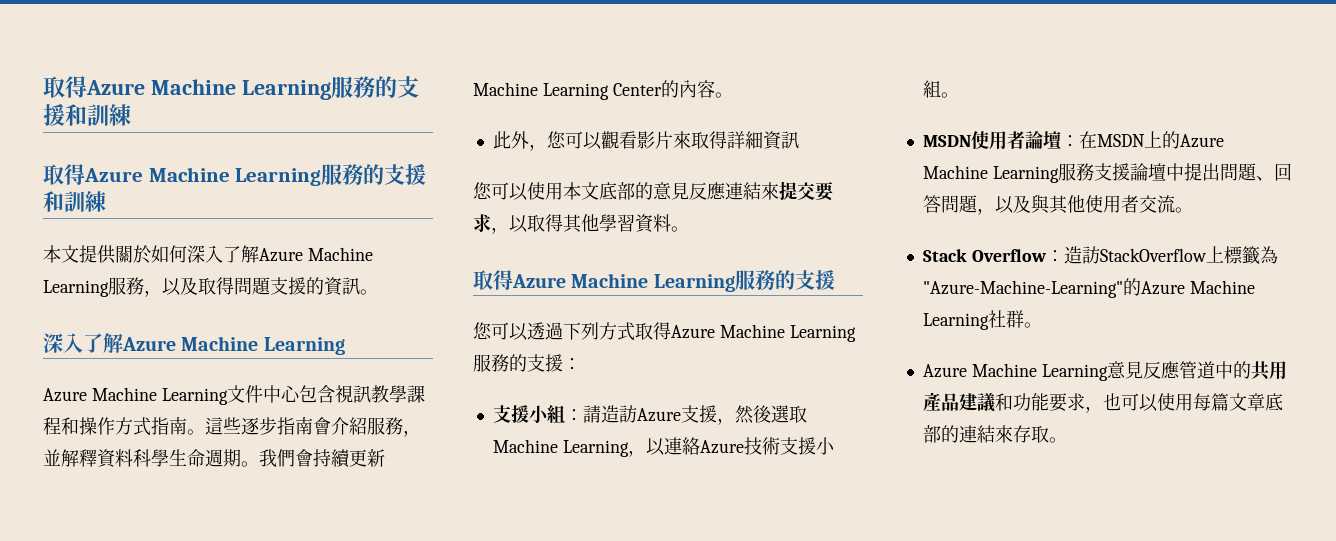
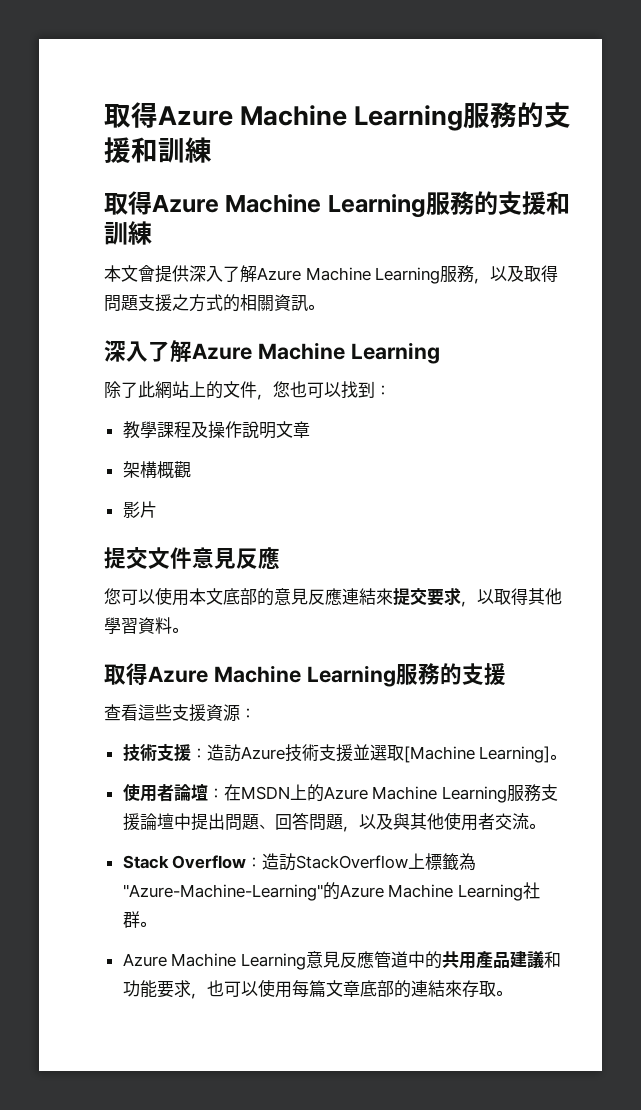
- 本文提供關於如何深入了解Azure Machine Learning服務，以及取得問題支援的資訊。
+ 本文會提供深入了解Azure Machine Learning服務，以及取得問題支援之方式的相關資訊。
- Azure Machine Learning文件中心包含視訊教學課程和操作方式指南。這些逐步指南會介紹服務，並解釋資料科學生命週期。我們會持續更新Machine Learning Center的內容。
- 此外，您可以觀看影片來取得詳細資訊
+ 除了此網站上的文件，您也可以找到：
+ 教學課程及操作說明文章
+ 架構概觀
+ 影片
+ 提交文件意見反應
- 您可以透過下列方式取得Azure Machine Learning服務的支援：
- 支援小組：請造訪Azure支援，然後選取Machine Learning，以連絡Azure技術支援小組。
- MSDN使用者論壇：在MSDN上的Azure Machine Learning服務支援論壇中提出問題、回答問題，以及與其他使用者交流。
+ 查看這些支援資源：
+ 技術支援：造訪Azure技術支援並選取[Machine Learning]。
+ 使用者論壇：在MSDN上的Azure Machine Learning服務支援論壇中提出問題、回答問題，以及與其他使用者交流。

